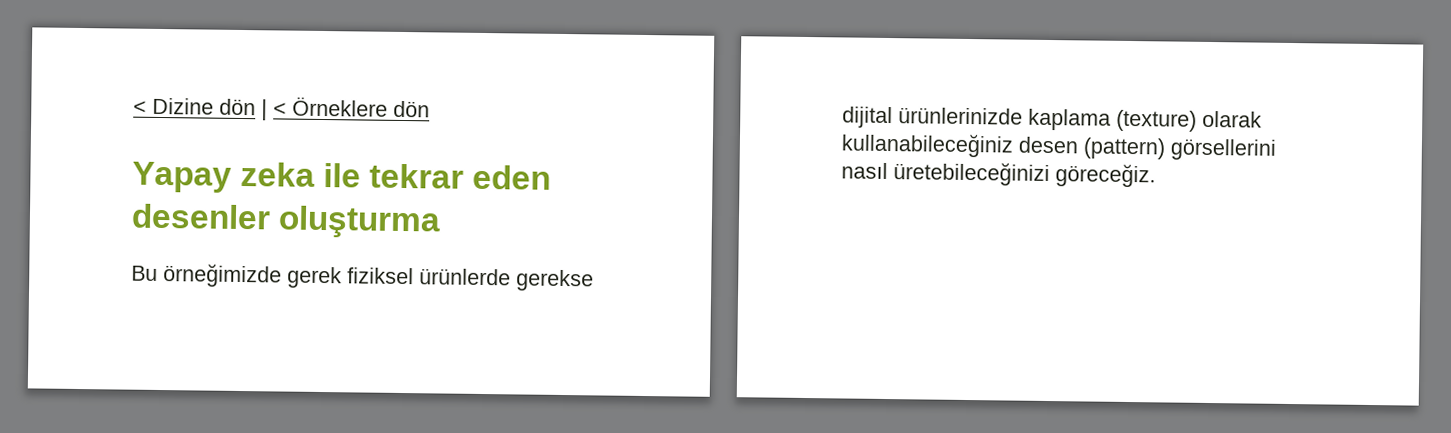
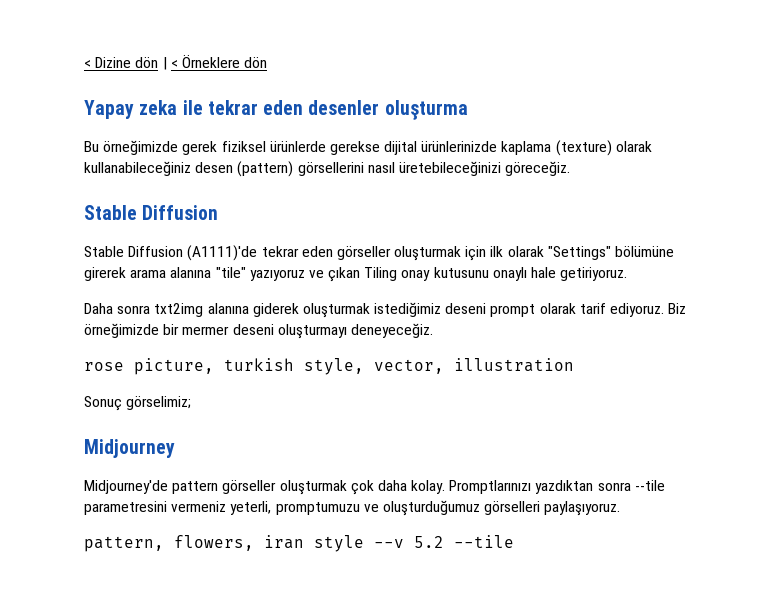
  Bu örneğimizde gerek fiziksel ürünlerde gerekse dijital ürünlerinizde kaplama (texture) olarak kullanabileceğiniz desen (pattern) görsellerini nasıl üretebileceğinizi göreceğiz.
+ Stable Diffusion
+ Stable Diffusion (A1111)'de tekrar eden görseller oluşturmak için ilk olarak "Settings" bölümüne girerek arama alanına "tile" yazıyoruz ve çıkan Tiling onay kutusunu onaylı hale getiriyoruz.
+ Daha sonra txt2img alanına giderek oluşturmak istediğimiz deseni prompt olarak tarif ediyoruz. Biz örneğimizde bir mermer deseni oluşturmayı deneyeceğiz.
+ rose picture, turkish style, vector, illustration
+ Sonuç görselimiz;
+ Midjourney
+ Midjourney'de pattern görseller oluşturmak çok daha kolay. Promptlarınızı yazdıktan sonra --tile parametresini vermeniz yeterli, promptumuzu ve oluşturduğumuz görselleri paylaşıyoruz.
+ pattern, flowers, iran style --v 5.2 --tile

